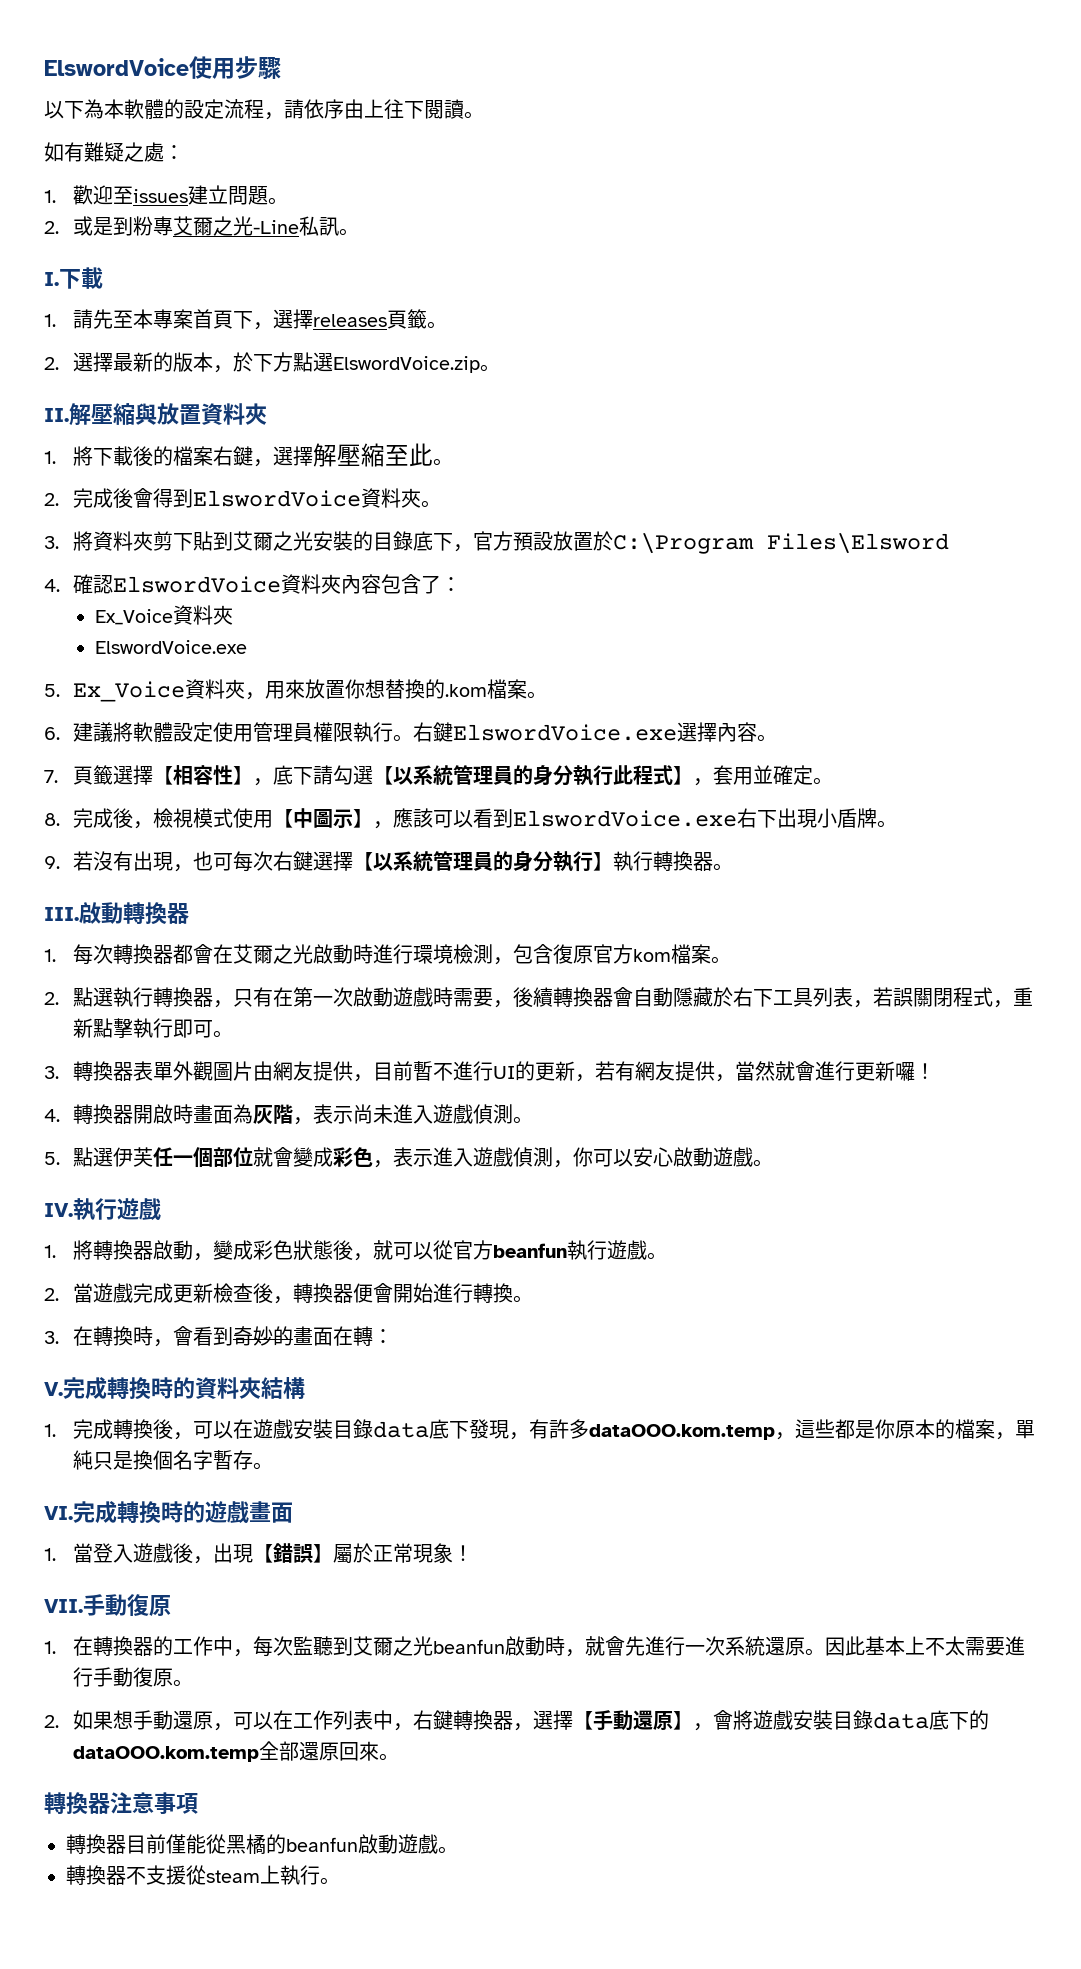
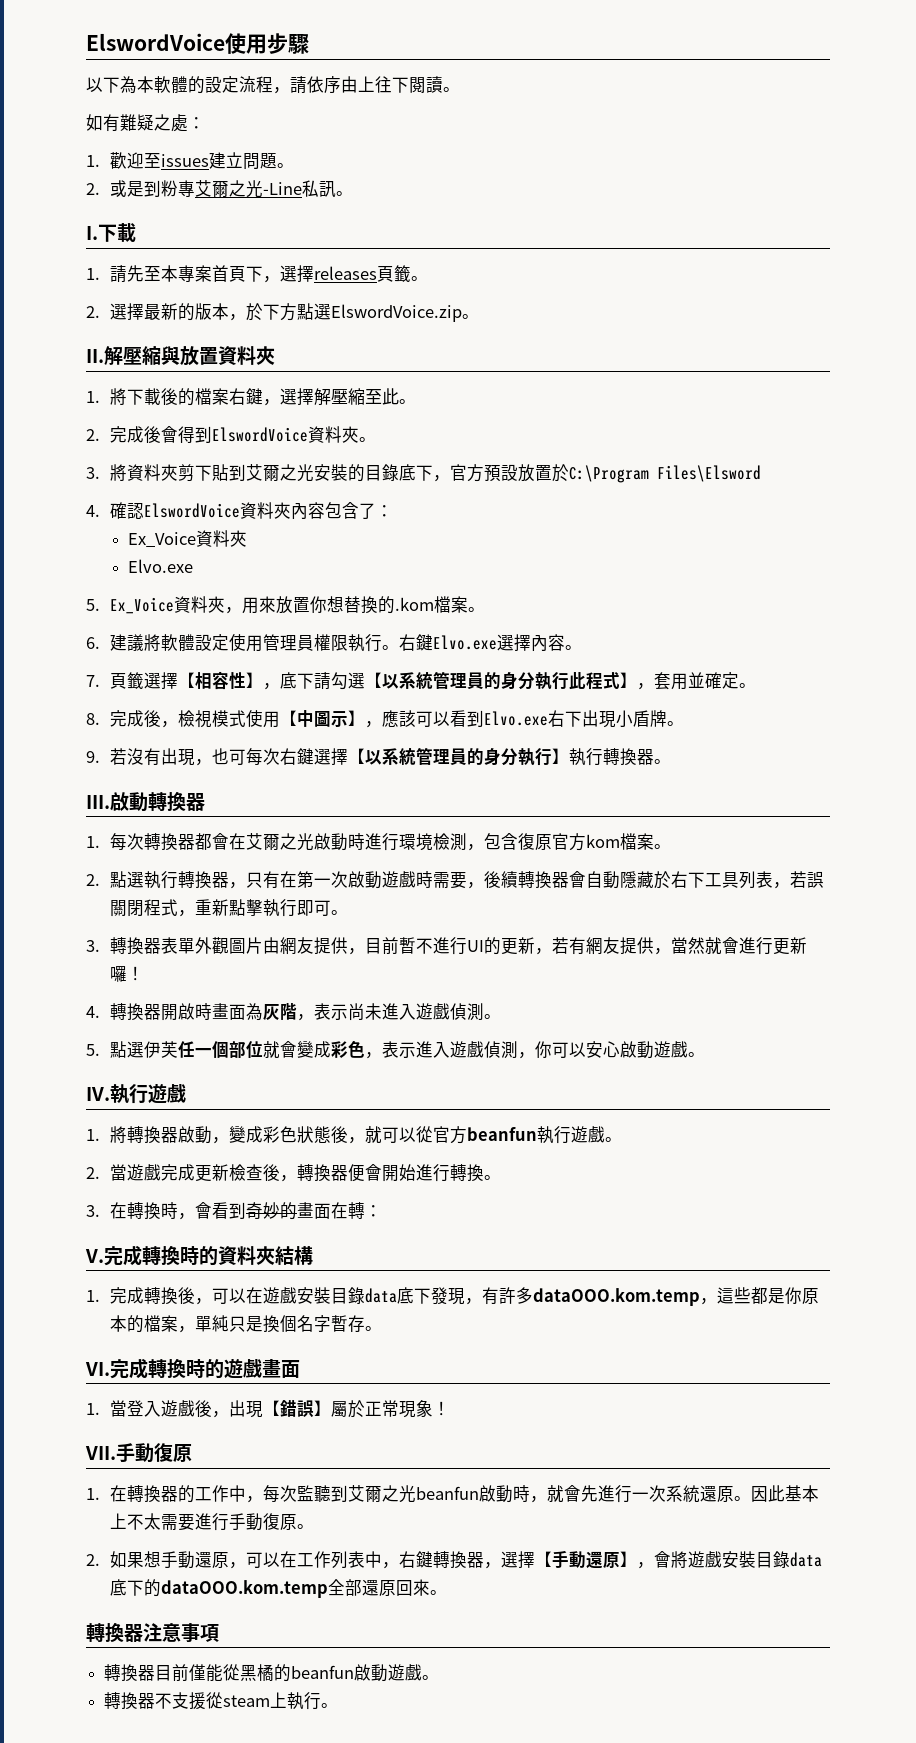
  4.確認ElswordVoice資料夾內容包含了：
  Ex_Voice資料夾
- ElswordVoice.exe
+ Elvo.exe
- 右鍵ElswordVoice.exe選擇內容。
+ 右鍵Elvo.exe選擇內容。
- 8.完成後，檢視模式使用【中圖示】，應該可以看到ElswordVoice.exe右下出現小盾牌。
+ 8.完成後，檢視模式使用【中圖示】，應該可以看到Elvo.exe右下出現小盾牌。

